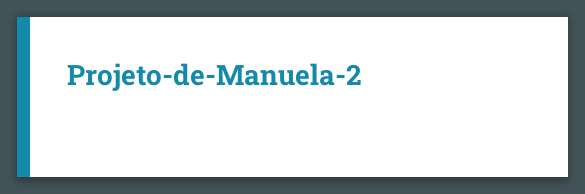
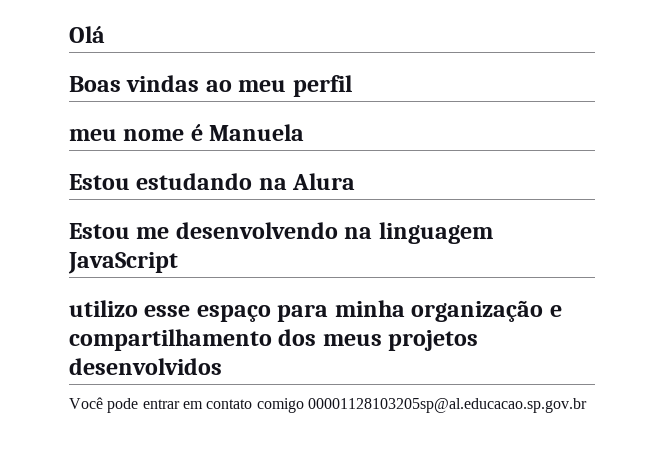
- Projeto-de-Manuela-2
+ Olá
+ Boas vindas ao meu perfil
+ meu nome é Manuela
+ Estou estudando na Alura
+ Estou me desenvolvendo na linguagem JavaScript
+ utilizo esse espaço para minha organização e compartilhamento dos meus projetos desenvolvidos
+ Você pode entrar em contato comigo 00001128103205sp@al.educacao.sp.gov.br

